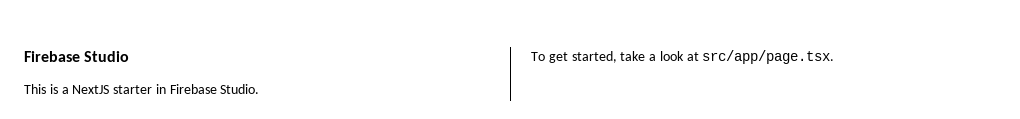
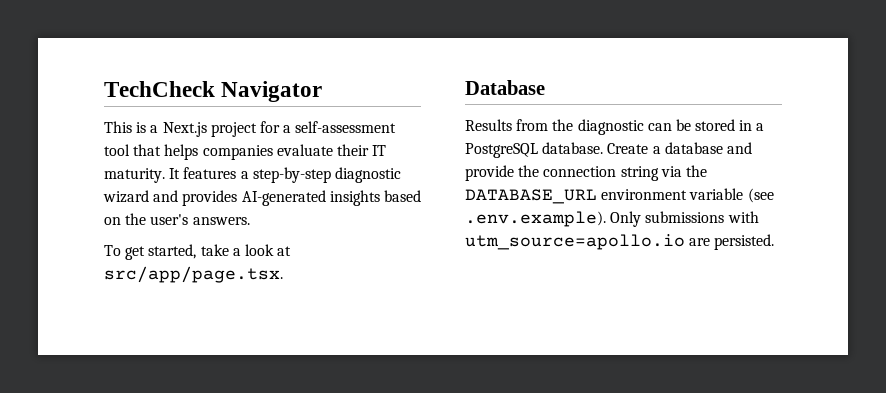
- Firebase Studio
+ TechCheck Navigator
- This is a NextJS starter in Firebase Studio.
+ This is a Next.js project for a self-assessment tool that helps companies evaluate their IT maturity. It features a step-by-step diagnostic wizard and provides AI-generated insights based on the user's answers.
+ Database
+ Results from the diagnostic can be stored in a PostgreSQL database. Create a database and provide the connection string via the DATABASE_URL environment variable (see .env.example). Only submissions with utm_source=apollo.io are persisted.

